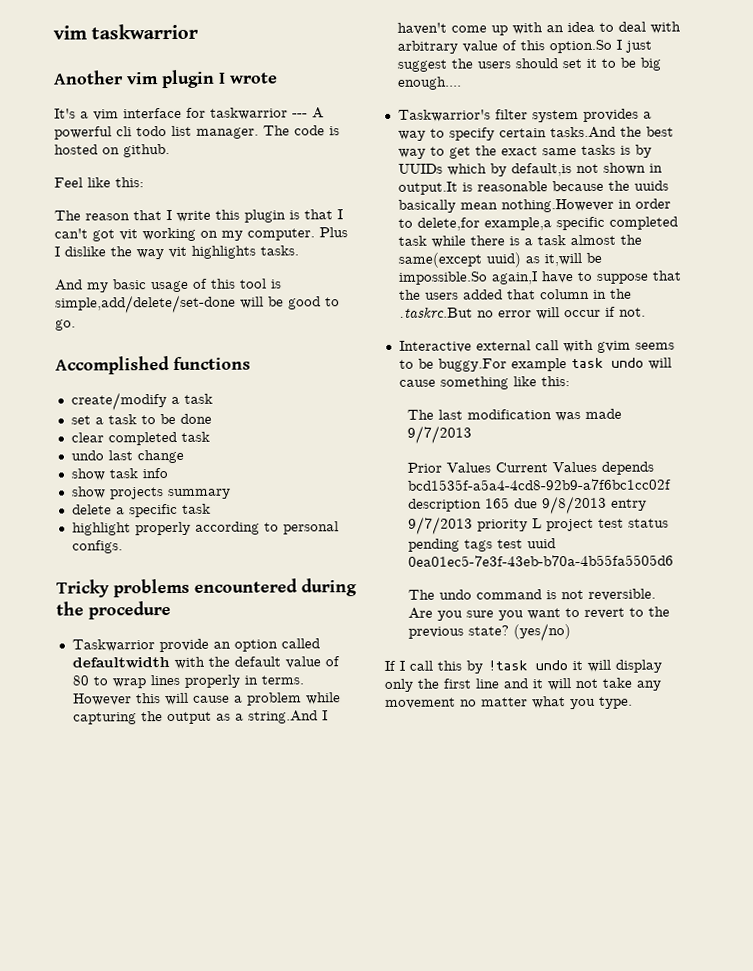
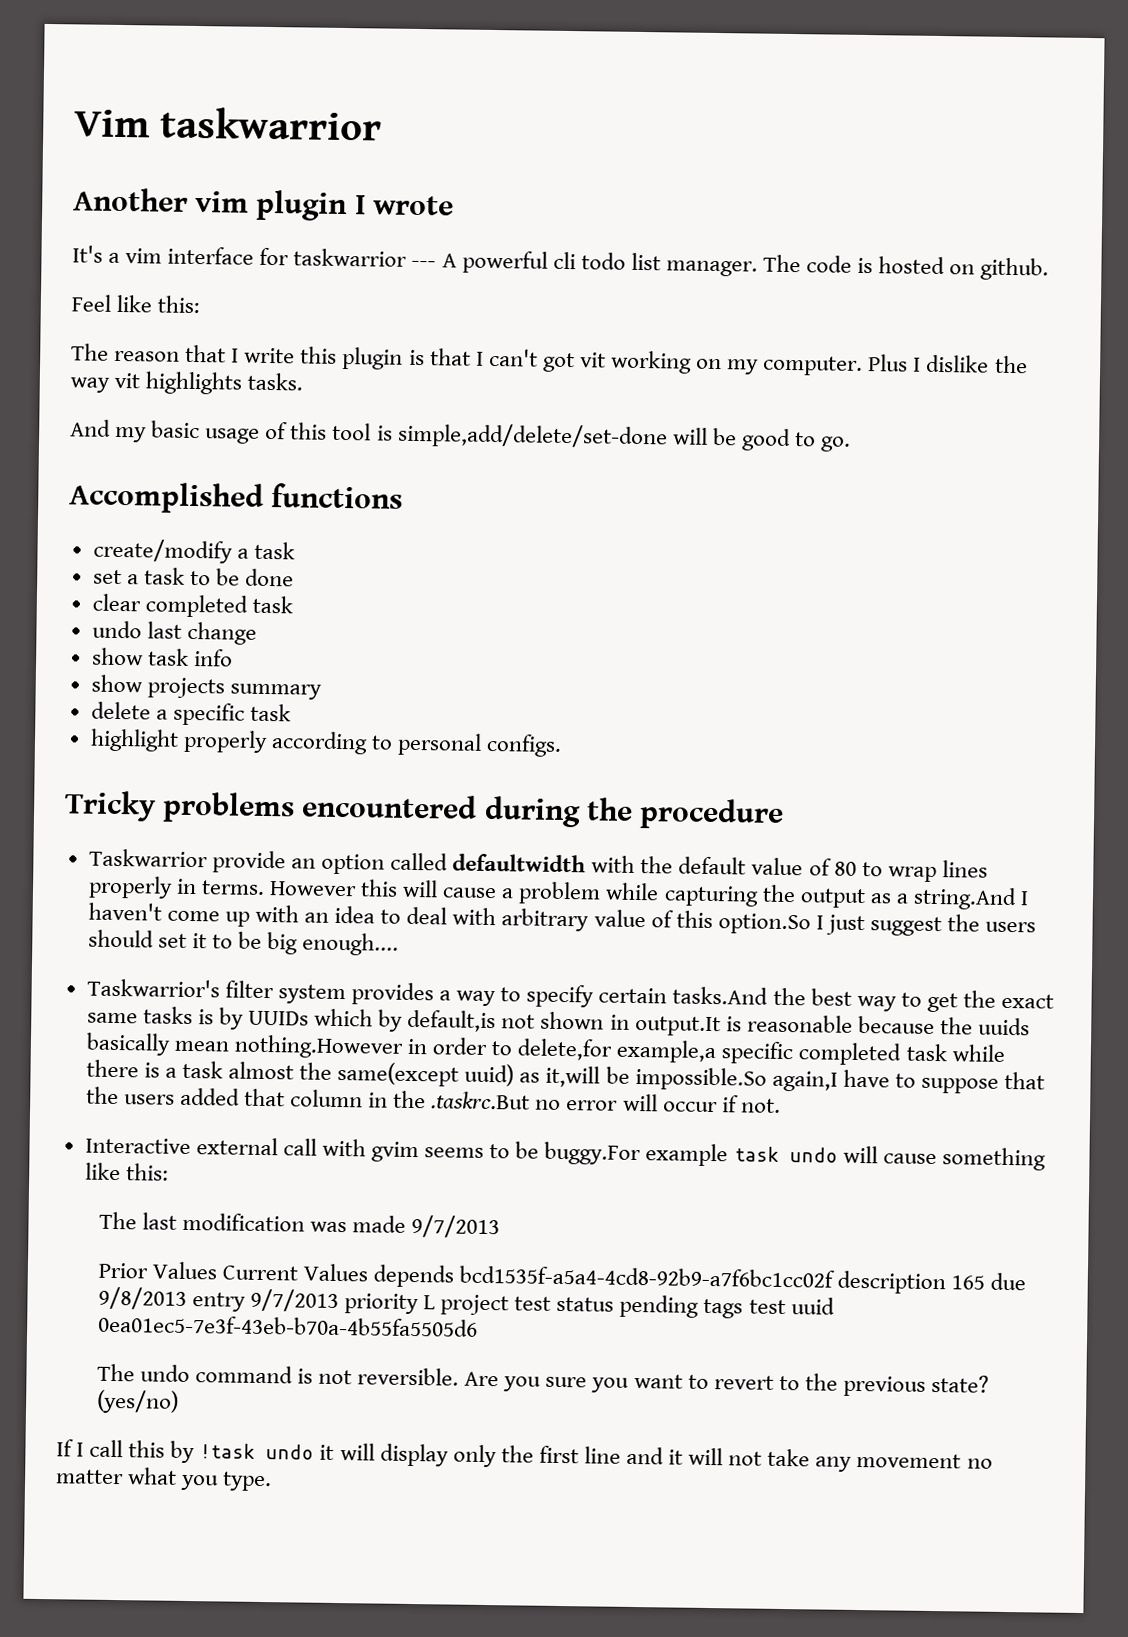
- vim taskwarrior
+ Vim taskwarrior

